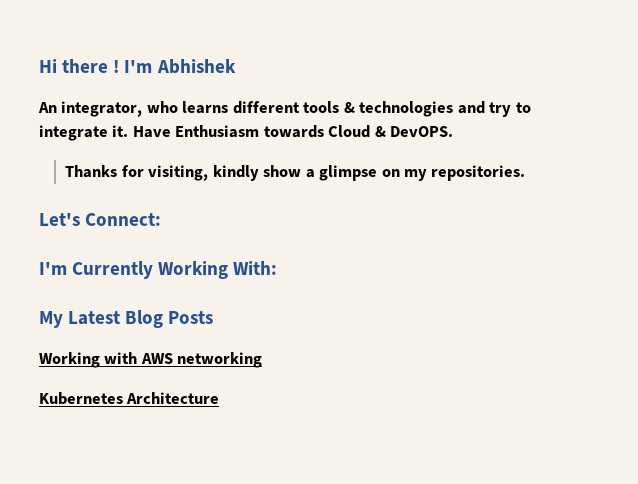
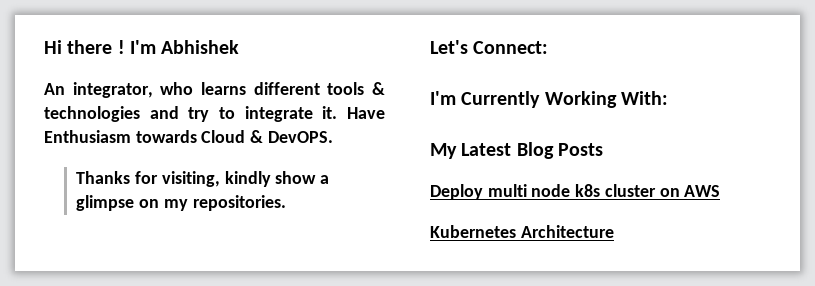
- Working with AWS networking
+ Deploy multi node k8s cluster on AWS

